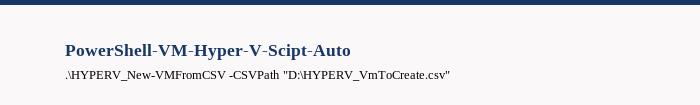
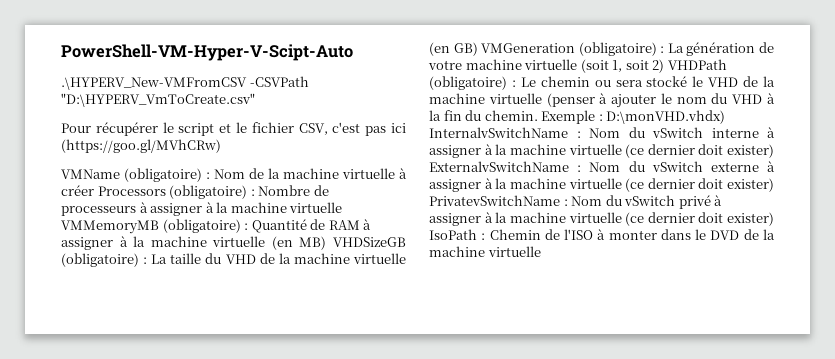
+ Pour récupérer le script et le fichier CSV, c'est pas ici (https://goo.gl/MVhCRw)
+ VMName (obligatoire) : Nom de la machine virtuelle à créer Processors (obligatoire) : Nombre de processeurs à assigner à la machine virtuelle VMMemoryMB (obligatoire) : Quantité de RAM à assigner à la machine virtuelle (en MB) VHDSizeGB (obligatoire) : La taille du VHD de la machine virtuelle (en GB) VMGeneration (obligatoire) : La génération de votre machine virtuelle (soit 1, soit 2) VHDPath (obligatoire) : Le chemin ou sera stocké le VHD de la machine virtuelle (penser à ajouter le nom du VHD à la fin du chemin. Exemple : D:\monVHD.vhdx) InternalvSwitchName : Nom du vSwitch interne à assigner à la machine virtuelle (ce dernier doit exister) ExternalvSwitchName : Nom du vSwitch externe à assigner à la machine virtuelle (ce dernier doit exister) PrivatevSwitchName : Nom du vSwitch privé à assigner à la machine virtuelle (ce dernier doit exister) IsoPath : Chemin de l'ISO à monter dans le DVD de la machine virtuelle

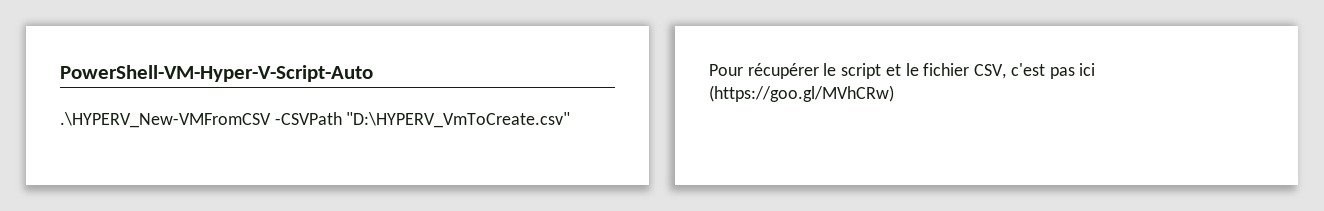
- PowerShell-VM-Hyper-V-Scipt-Auto
+ PowerShell-VM-Hyper-V-Script-Auto
- VMName (obligatoire) : Nom de la machine virtuelle à créer Processors (obligatoire) : Nombre de processeurs à assigner à la machine virtuelle VMMemoryMB (obligatoire) : Quantité de RAM à assigner à la machine virtuelle (en MB) VHDSizeGB (obligatoire) : La taille du VHD de la machine virtuelle (en GB) VMGeneration (obligatoire) : La génération de votre machine virtuelle (soit 1, soit 2) VHDPath (obligatoire) : Le chemin ou sera stocké le VHD de la machine virtuelle (penser à ajouter le nom du VHD à la fin du chemin. Exemple : D:\monVHD.vhdx) InternalvSwitchName : Nom du vSwitch interne à assigner à la machine virtuelle (ce dernier doit exister) ExternalvSwitchName : Nom du vSwitch externe à assigner à la machine virtuelle (ce dernier doit exister) PrivatevSwitchName : Nom du vSwitch privé à assigner à la machine virtuelle (ce dernier doit exister) IsoPath : Chemin de l'ISO à monter dans le DVD de la machine virtuelle

